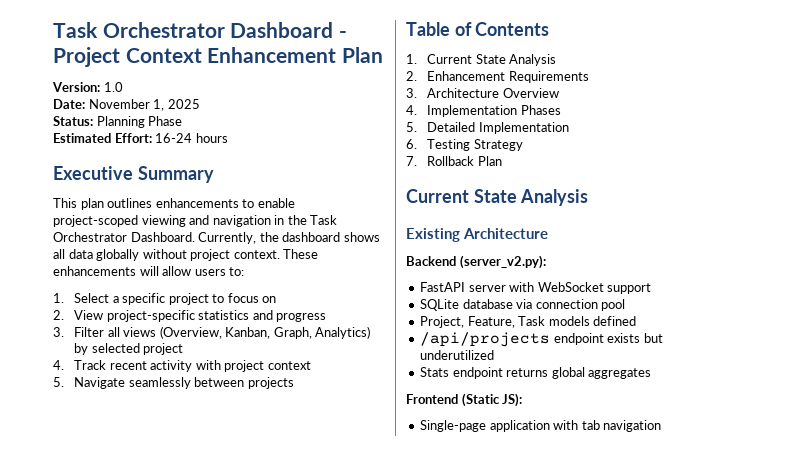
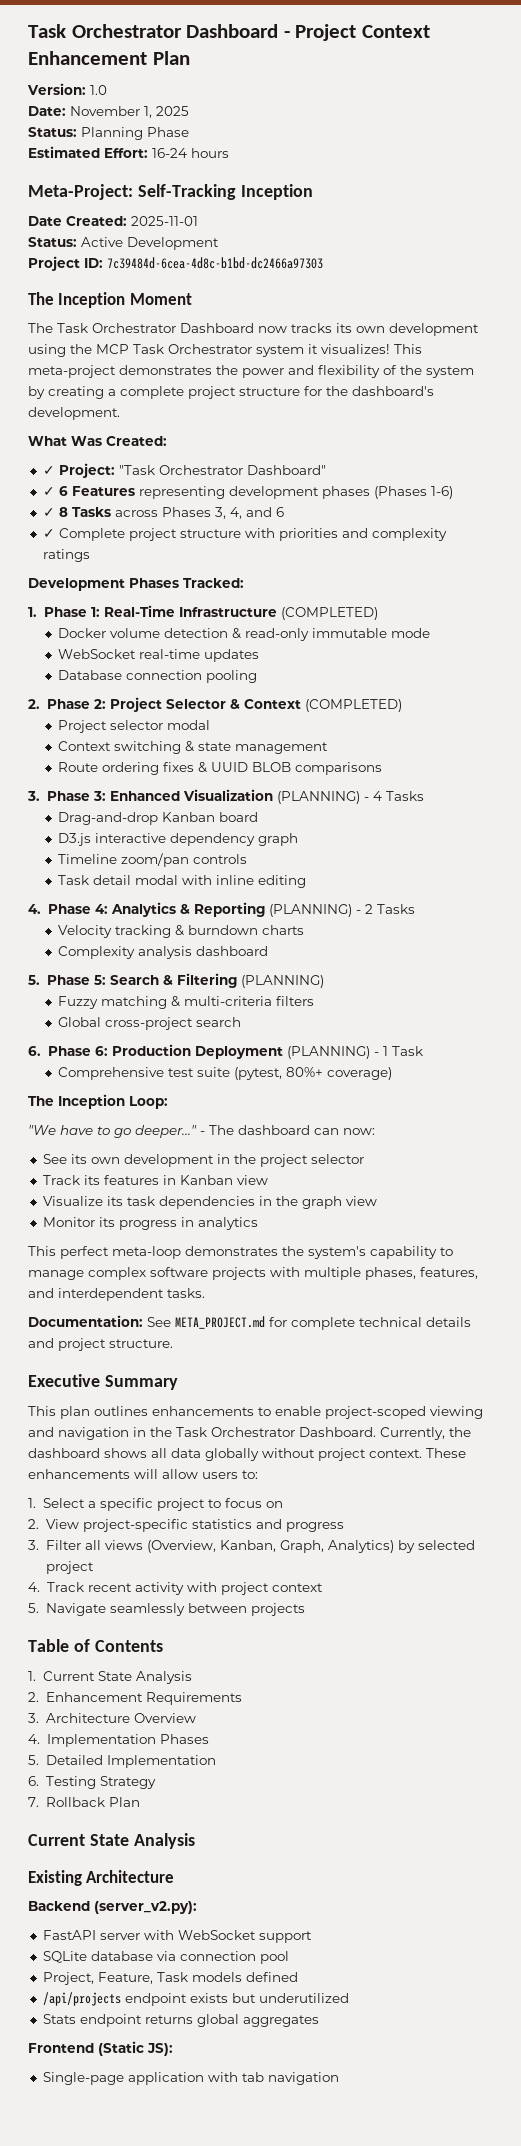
+ Meta-Project: Self-Tracking Inception
+ Date Created: 2025-11-01
+ Status: Active Development
+ Project ID: 7c39484d-6cea-4d8c-b1bd-dc2466a97303
+ The Inception Moment
+ The Task Orchestrator Dashboard now tracks its own development using the MCP Task Orchestrator system it visualizes! This meta-project demonstrates the power and flexibility of the system by creating a complete project structure for the dashboard's development.
+ What Was Created:
+ ✓ Project: "Task Orchestrator Dashboard"
+ ✓ 6 Features representing development phases (Phases 1-6)
+ ✓ 8 Tasks across Phases 3, 4, and 6
+ ✓ Complete project structure with priorities and complexity ratings
+ Development Phases Tracked:
+ 1. Phase 1: Real-Time Infrastructure (COMPLETED)
+ Docker volume detection & read-only immutable mode
+ WebSocket real-time updates
+ Database connection pooling
+ 2. Phase 2: Project Selector & Context (COMPLETED)
+ Project selector modal
+ Context switching & state management
+ Route ordering fixes & UUID BLOB comparisons
+ 3. Phase 3: Enhanced Visualization (PLANNING) - 4 Tasks
+ Drag-and-drop Kanban board
+ D3.js interactive dependency graph
+ Timeline zoom/pan controls
+ Task detail modal with inline editing
+ 4. Phase 4: Analytics & Reporting (PLANNING) - 2 Tasks
+ Velocity tracking & burndown charts
+ Complexity analysis dashboard
+ 5. Phase 5: Search & Filtering (PLANNING)
+ Fuzzy matching & multi-criteria filters
+ Global cross-project search
+ 6. Phase 6: Production Deployment (PLANNING) - 1 Task
+ Comprehensive test suite (pytest, 80%+ coverage)
+ The Inception Loop:
+ "We have to go deeper..." - The dashboard can now:
+ See its own development in the project selector
+ Track its features in Kanban view
+ Visualize its task dependencies in the graph view
+ Monitor its progress in analytics
+ This perfect meta-loop demonstrates the system's capability to manage complex software projects with multiple phases, features, and interdependent tasks.
+ Documentation: See META_PROJECT.md for complete technical details and project structure.

